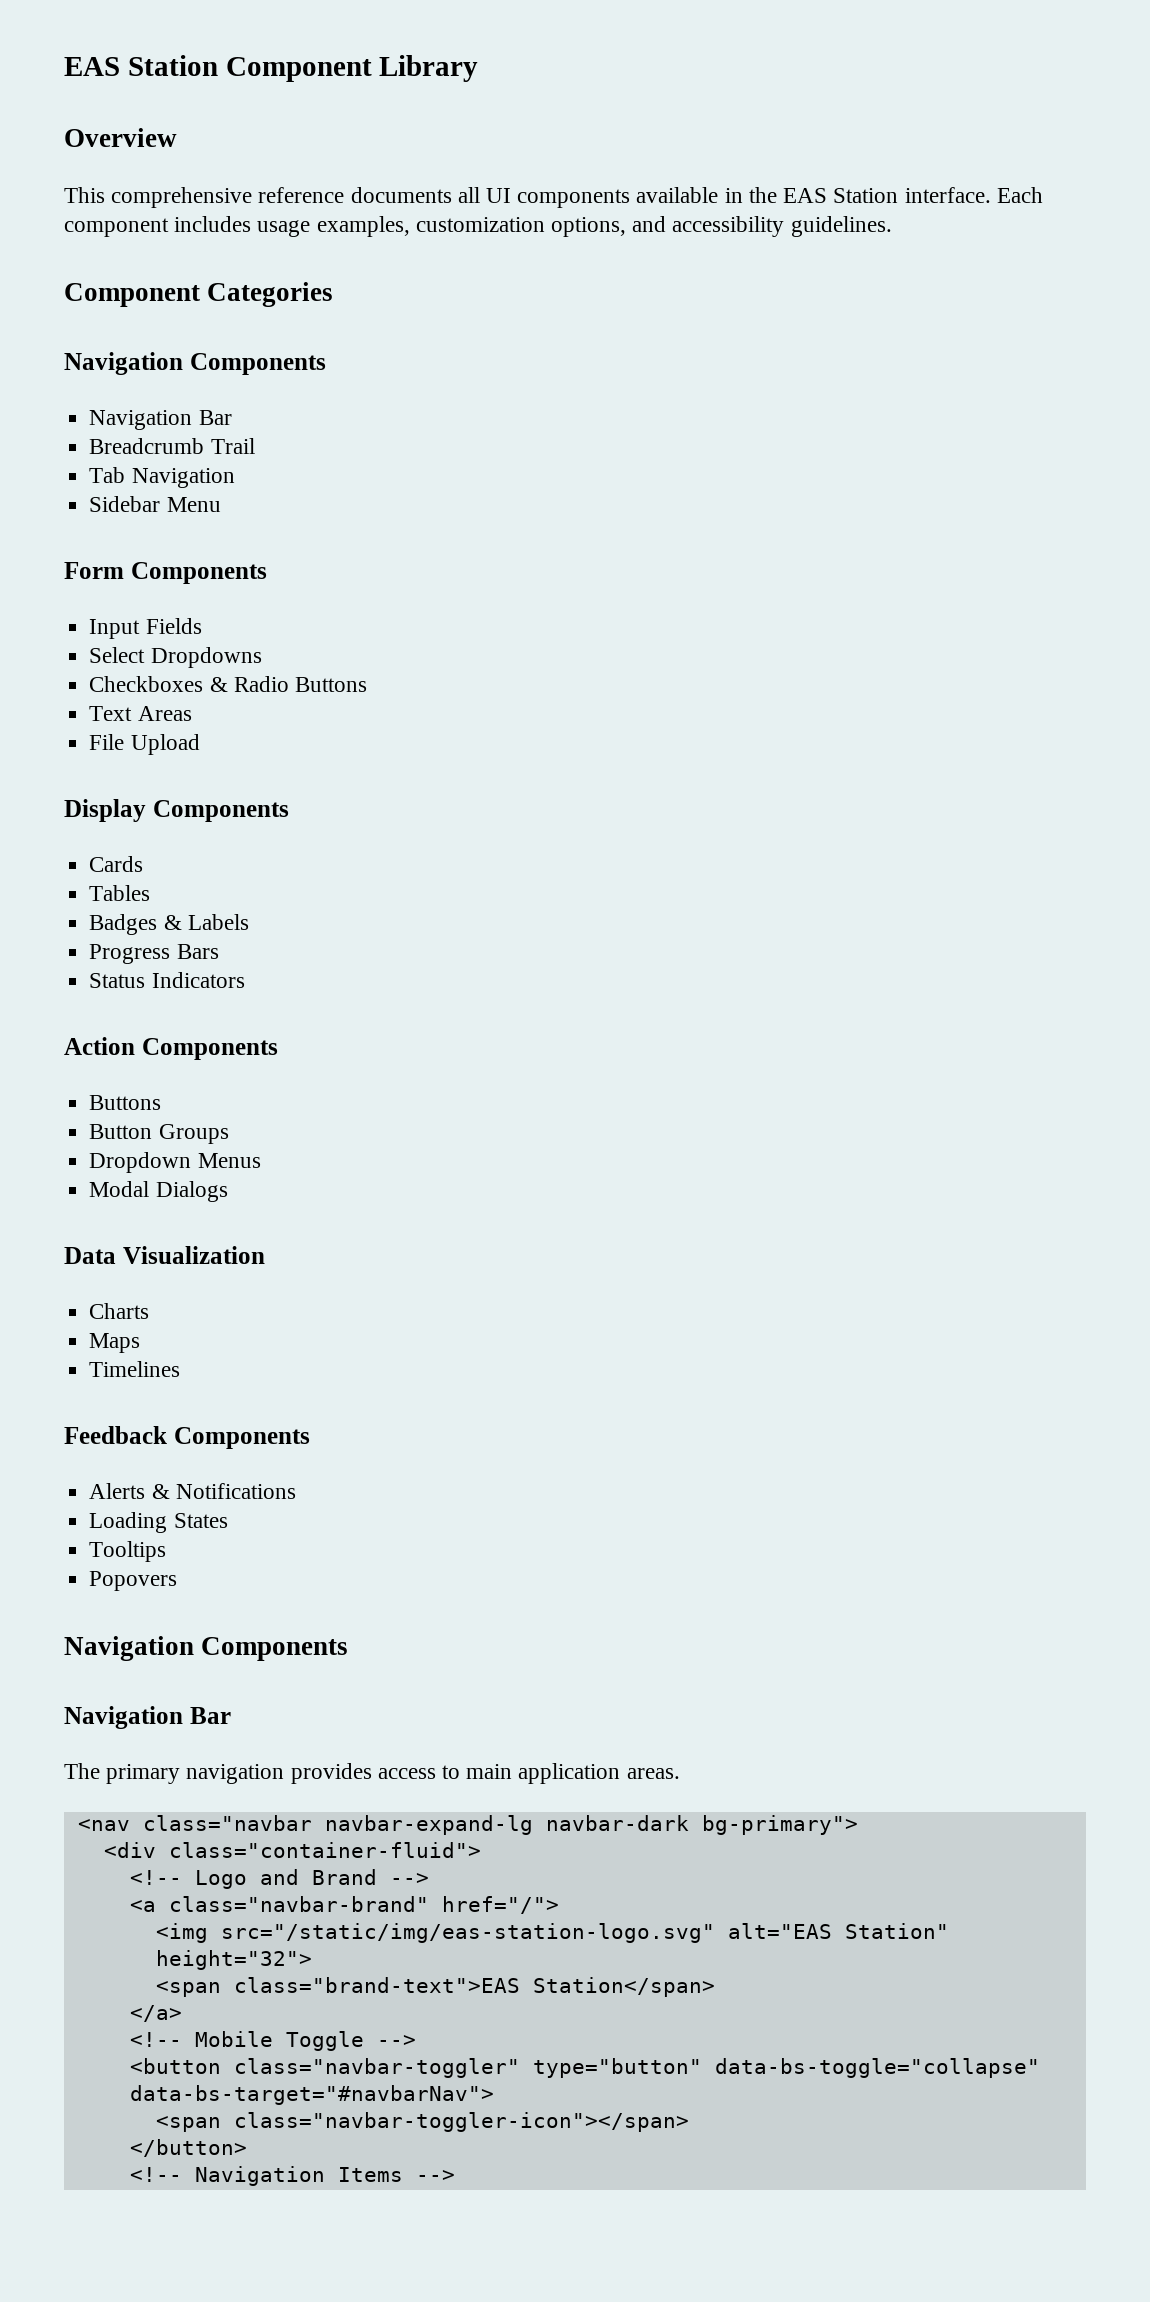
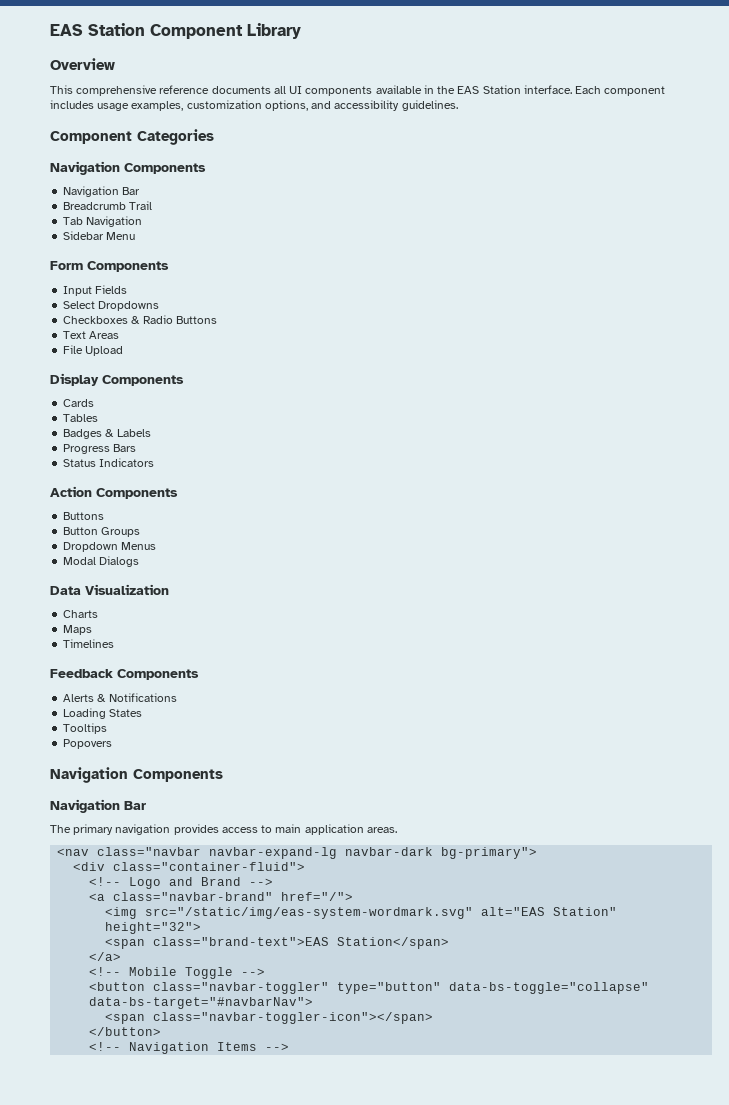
- <img src="/static/img/eas-station-logo.svg" alt="EAS Station" height="32">
+ <img src="/static/img/eas-system-wordmark.svg" alt="EAS Station" height="32">

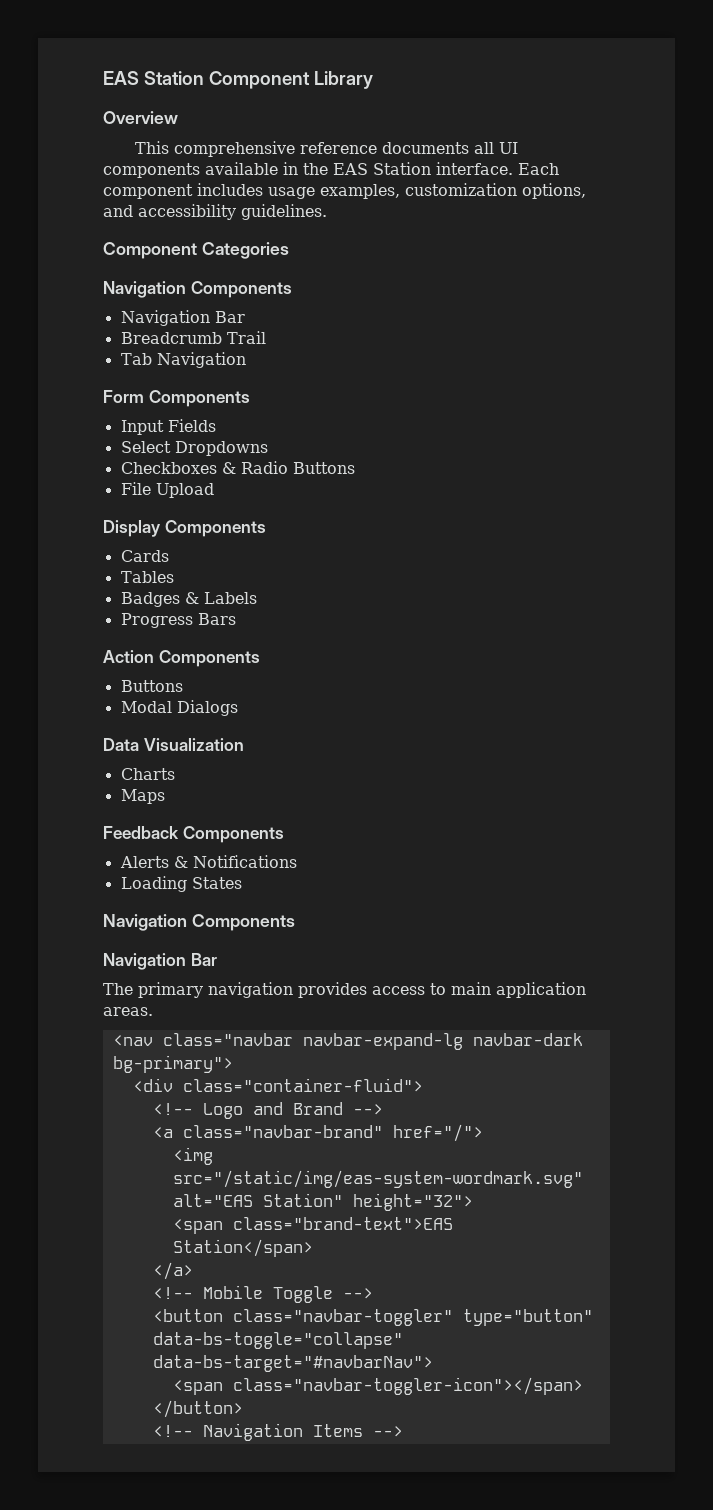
- Sidebar Menu
- Text Areas
- Status Indicators
- Button Groups
- Dropdown Menus
- Timelines
- Tooltips
- Popovers

